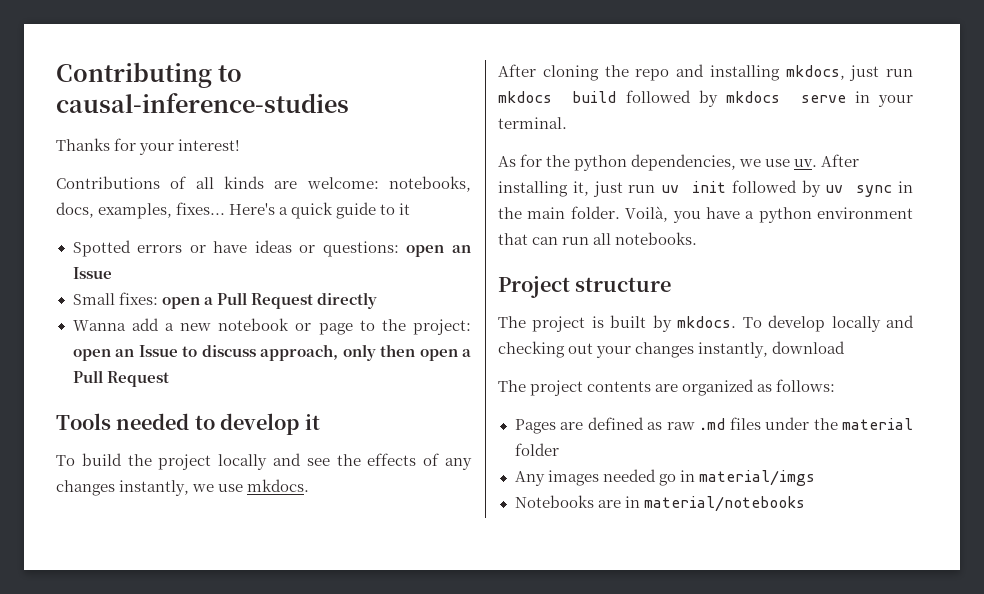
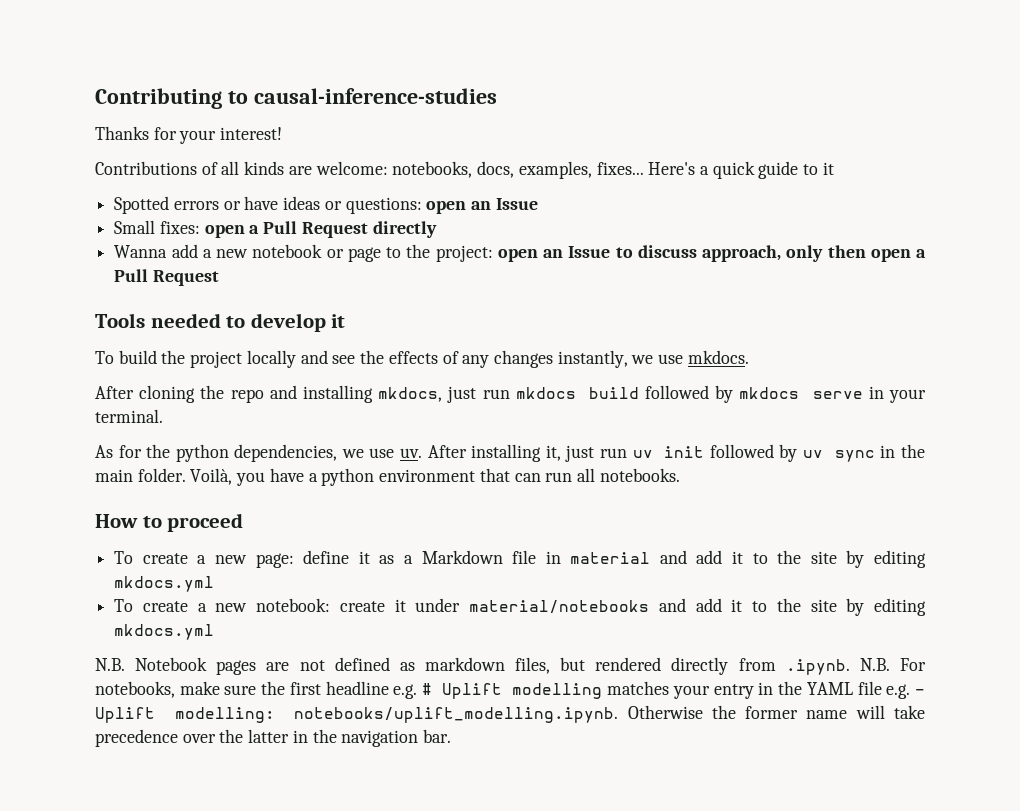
- Project structure
- The project is built by mkdocs. To develop locally and checking out your changes instantly, download
- The project contents are organized as follows:
- Pages are defined as raw .md files under the material folder
- Any images needed go in material/imgs
- Notebooks are in material/notebooks
+ How to proceed
+ To create a new page: define it as a Markdown file in material and add it to the site by editing mkdocs.yml
+ To create a new notebook: create it under material/notebooks and add it to the site by editing mkdocs.yml
+ N.B. Notebook pages are not defined as markdown files, but rendered directly from .ipynb. N.B. For notebooks, make sure the first headline e.g. # Uplift modelling matches your entry in the YAML file e.g. - Uplift modelling: notebooks/uplift_modelling.ipynb. Otherwise the former name will take precedence over the latter in the navigation bar.

